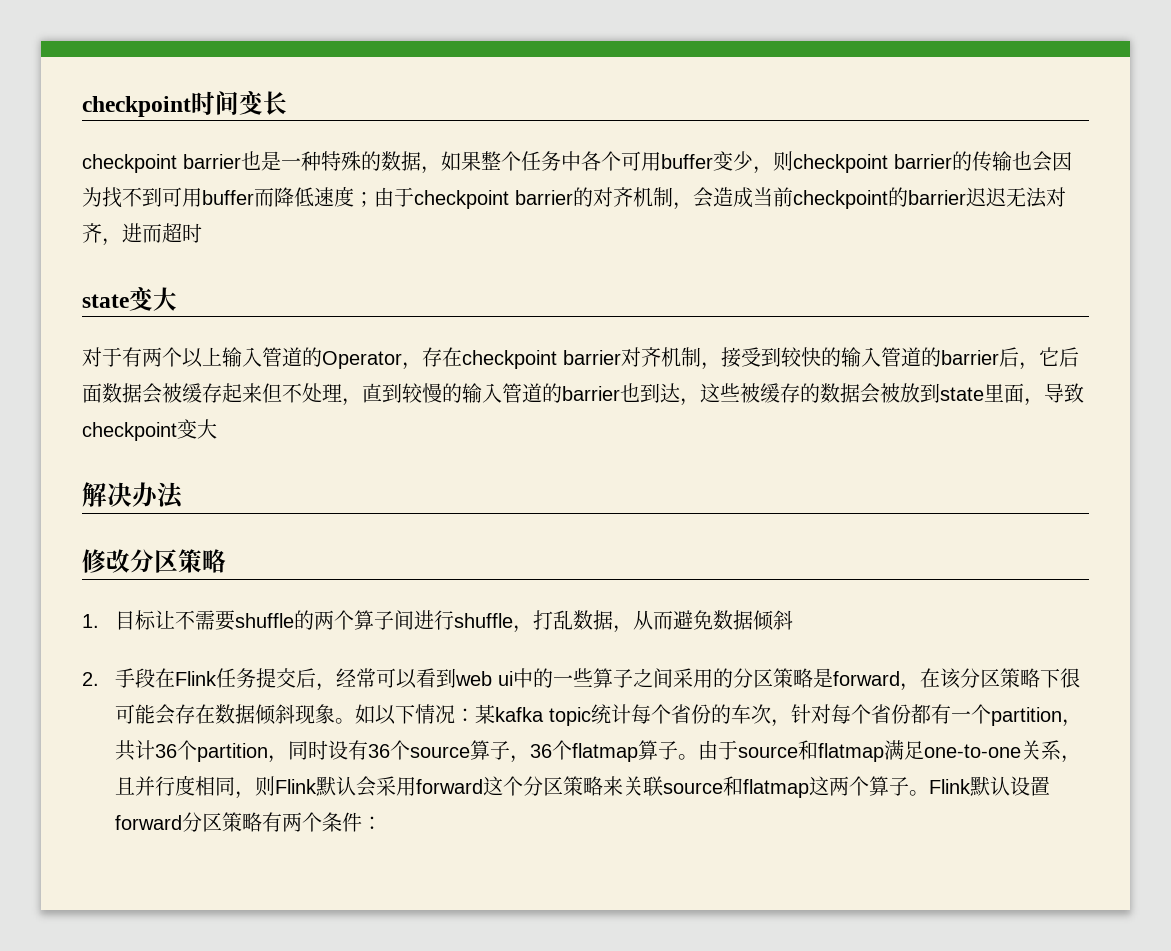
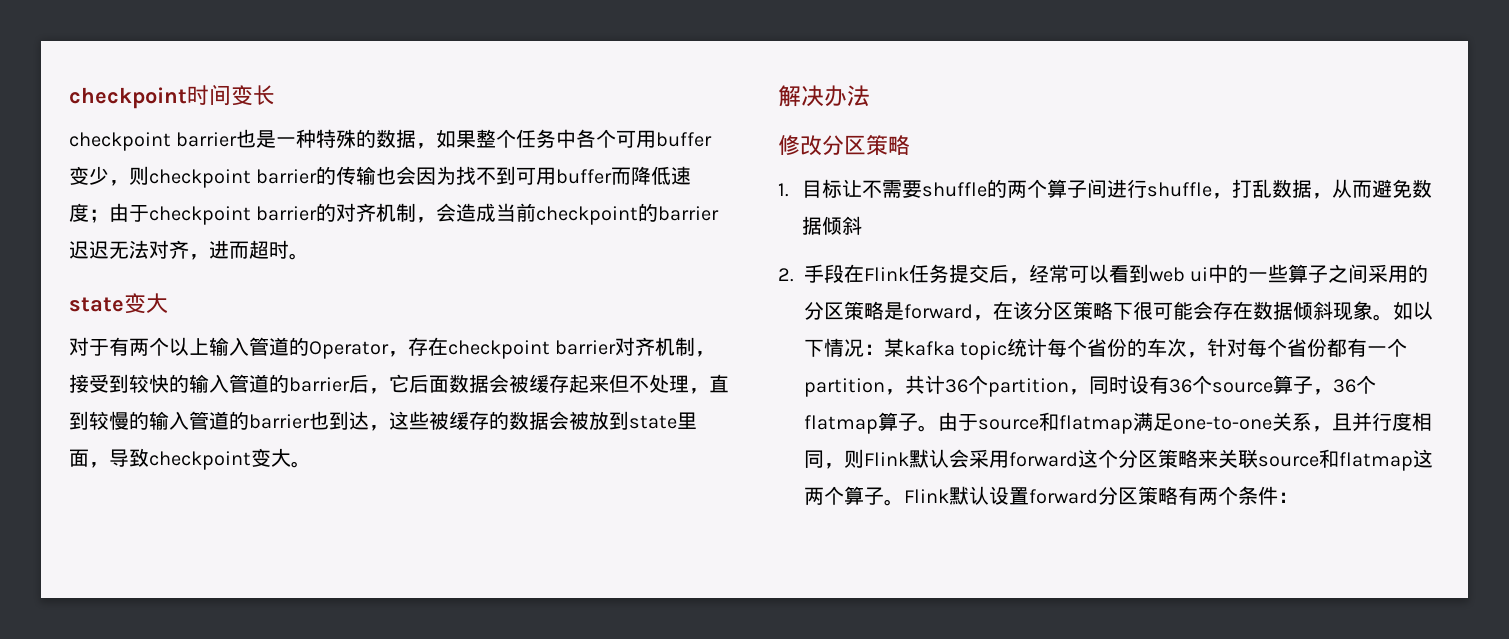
- checkpoint barrier也是一种特殊的数据，如果整个任务中各个可用buffer变少，则checkpoint barrier的传输也会因为找不到可用buffer而降低速度；由于checkpoint barrier的对齐机制，会造成当前checkpoint的barrier迟迟无法对齐，进而超时
+ checkpoint barrier也是一种特殊的数据，如果整个任务中各个可用buffer变少，则checkpoint barrier的传输也会因为找不到可用buffer而降低速度；由于checkpoint barrier的对齐机制，会造成当前checkpoint的barrier迟迟无法对齐，进而超时。
- 对于有两个以上输入管道的Operator，存在checkpoint barrier对齐机制，接受到较快的输入管道的barrier后，它后面数据会被缓存起来但不处理，直到较慢的输入管道的barrier也到达，这些被缓存的数据会被放到state里面，导致checkpoint变大
+ 对于有两个以上输入管道的Operator，存在checkpoint barrier对齐机制，接受到较快的输入管道的barrier后，它后面数据会被缓存起来但不处理，直到较慢的输入管道的barrier也到达，这些被缓存的数据会被放到state里面，导致checkpoint变大。

